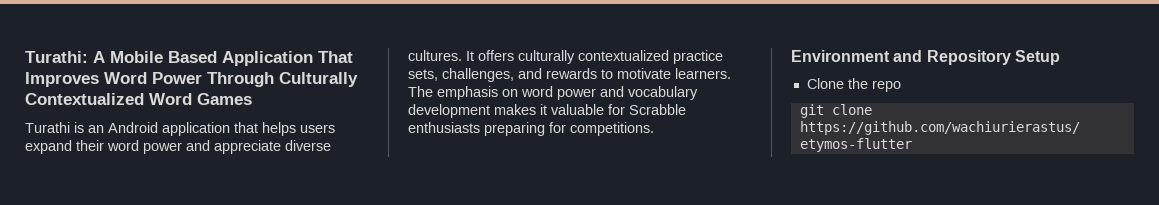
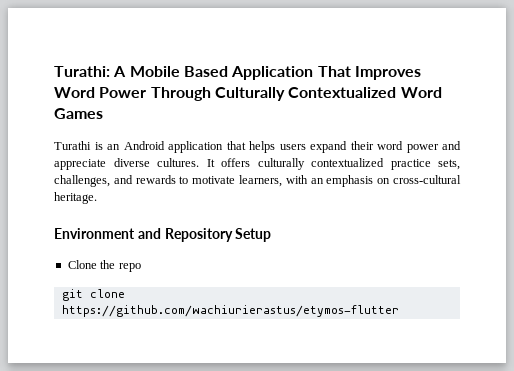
- It offers culturally contextualized practice sets, challenges, and rewards to motivate learners. The emphasis on word power and vocabulary development makes it valuable for Scrabble enthusiasts preparing for competitions.
+ It offers culturally contextualized practice sets, challenges, and rewards to motivate learners, with an emphasis on cross-cultural heritage.

